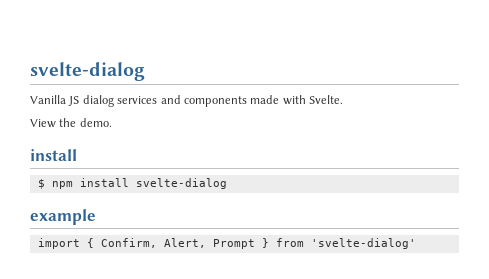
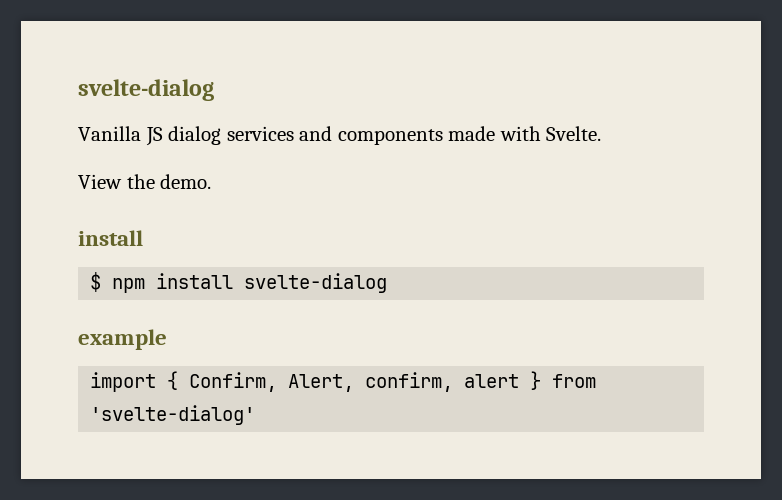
- import { Confirm, Alert, Prompt } from 'svelte-dialog'
+ import { Confirm, Alert, confirm, alert } from 'svelte-dialog'

